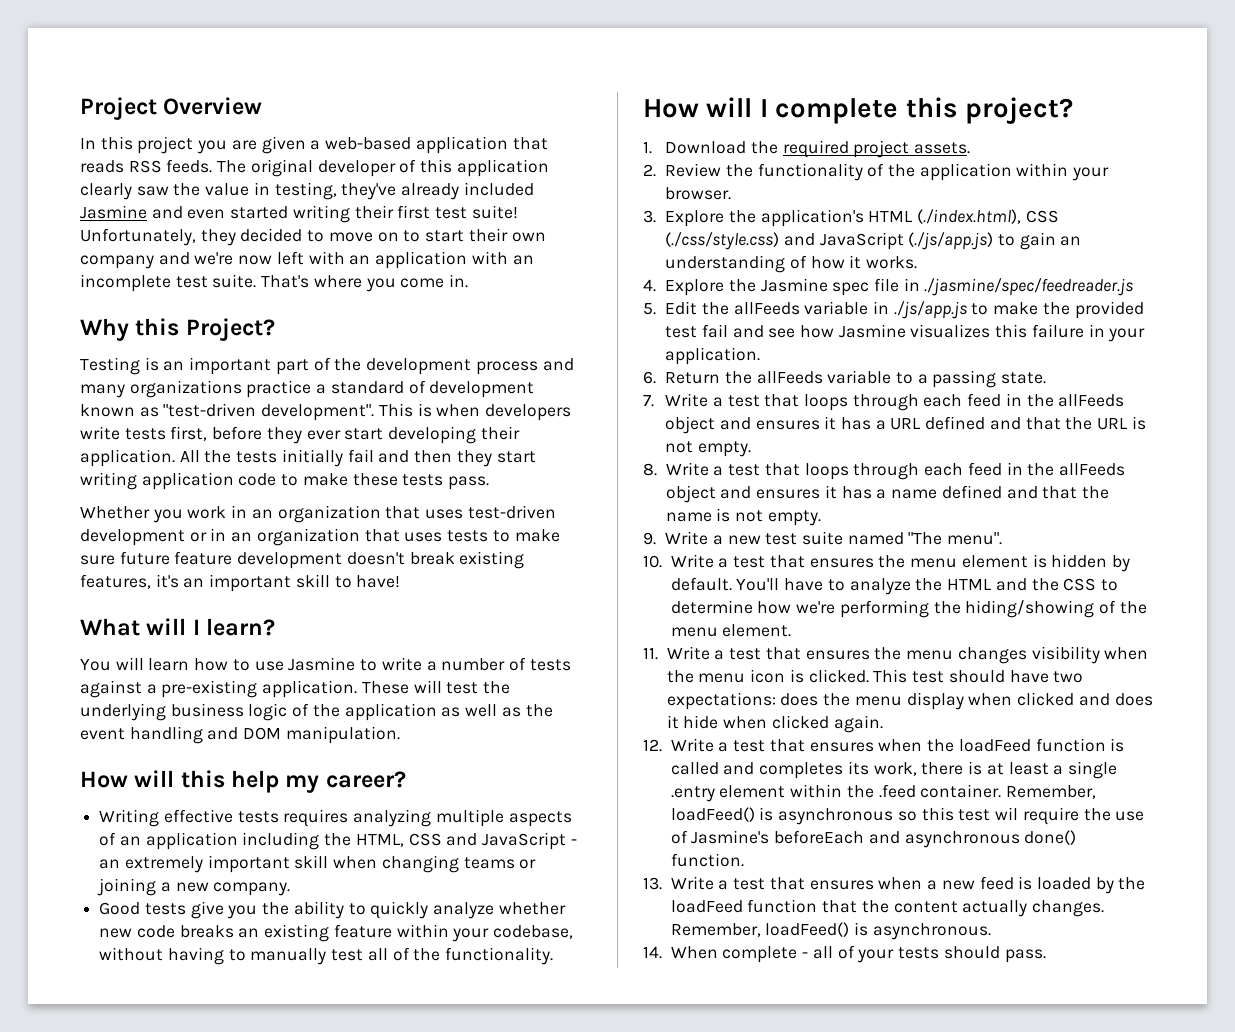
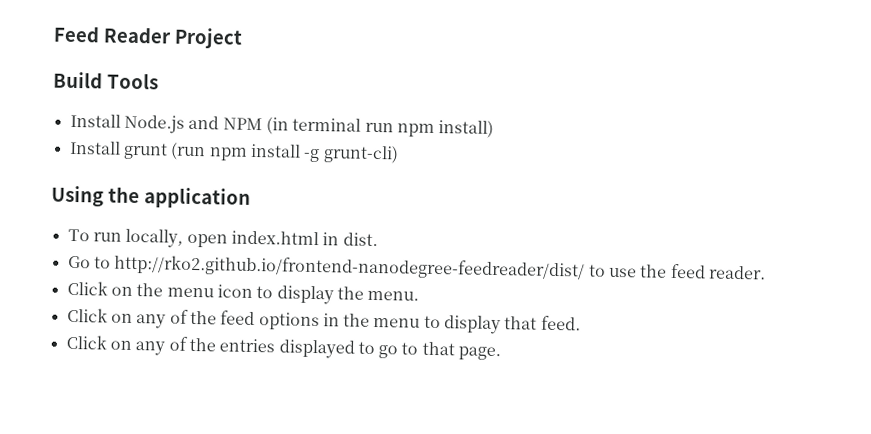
- Project Overview
- In this project you are given a web-based application that reads RSS feeds. The original developer of this application clearly saw the value in testing, they've already included Jasmine and even started writing their first test suite! Unfortunately, they decided to move on to start their own company and we're now left with an application with an incomplete test suite. That's where you come in.
- Why this Project?
- Testing is an important part of the development process and many organizations practice a standard of development known as "test-driven development". This is when developers write tests first, before they ever start developing their application. All the tests initially fail and then they start writing application code to make these tests pass.
- Whether you work in an organization that uses test-driven development or in an organization that uses tests to make sure future feature development doesn't break existing features, it's an important skill to have!
- What will I learn?
- You will learn how to use Jasmine to write a number of tests against a pre-existing application. These will test the underlying business logic of the application as well as the event handling and DOM manipulation.
- How will this help my career?
- Writing effective tests requires analyzing multiple aspects of an application including the HTML, CSS and JavaScript - an extremely important skill when changing teams or joining a new company.
- Good tests give you the ability to quickly analyze whether new code breaks an existing feature within your codebase, without having to manually test all of the functionality.
- How will I complete this project?
- 1. Download the required project assets.
- 2. Review the functionality of the application within your browser.
- 3. Explore the application's HTML (./index.html), CSS (./css/style.css) and JavaScript (./js/app.js) to gain an understanding of how it works.
- 4. Explore the Jasmine spec file in ./jasmine/spec/feedreader.js
- 5. Edit the allFeeds variable in ./js/app.js to make the provided test fail and see how Jasmine visualizes this failure in your application.
- 6. Return the allFeeds variable to a passing state.
- 7. Write a test that loops through each feed in the allFeeds object and ensures it has a URL defined and that the URL is not empty.
- 8. Write a test that loops through each feed in the allFeeds object and ensures it has a name defined and that the name is not empty.
- 9. Write a new test suite named "The menu".
- 10. Write a test that ensures the menu element is hidden by default. You'll have to analyze the HTML and the CSS to determine how we're performing the hiding/showing of the menu element.
- 11. Write a test that ensures the menu changes visibility when the menu icon is clicked. This test should have two expectations: does the menu display when clicked and does it hide when clicked again.
- 12. Write a test that ensures when the loadFeed function is called and completes its work, there is at least a single .entry element within the .feed container. Remember, loadFeed() is asynchronous so this test wil require the use of Jasmine's beforeEach and asynchronous done() function.
- 13. Write a test that ensures when a new feed is loaded by the loadFeed function that the content actually changes. Remember, loadFeed() is asynchronous.
- 14. When complete - all of your tests should pass.
+ Feed Reader Project
+ Build Tools
+ Install Node.js and NPM (in terminal run npm install)
+ Install grunt (run npm install -g grunt-cli)
+ Using the application
+ To run locally, open index.html in dist.
+ Go to http://rko2.github.io/frontend-nanodegree-feedreader/dist/ to use the feed reader.
+ Click on the menu icon to display the menu.
+ Click on any of the feed options in the menu to display that feed.
+ Click on any of the entries displayed to go to that page.

